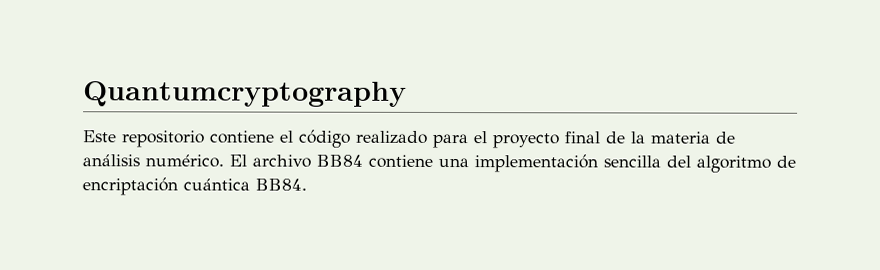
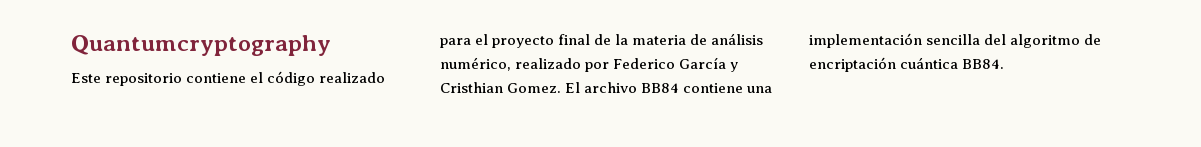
- Este repositorio contiene el código realizado para el proyecto final de la materia de análisis numérico.
+ Este repositorio contiene el código realizado para el proyecto final de la materia de análisis numérico, realizado por Federico García y Cristhian Gomez.

